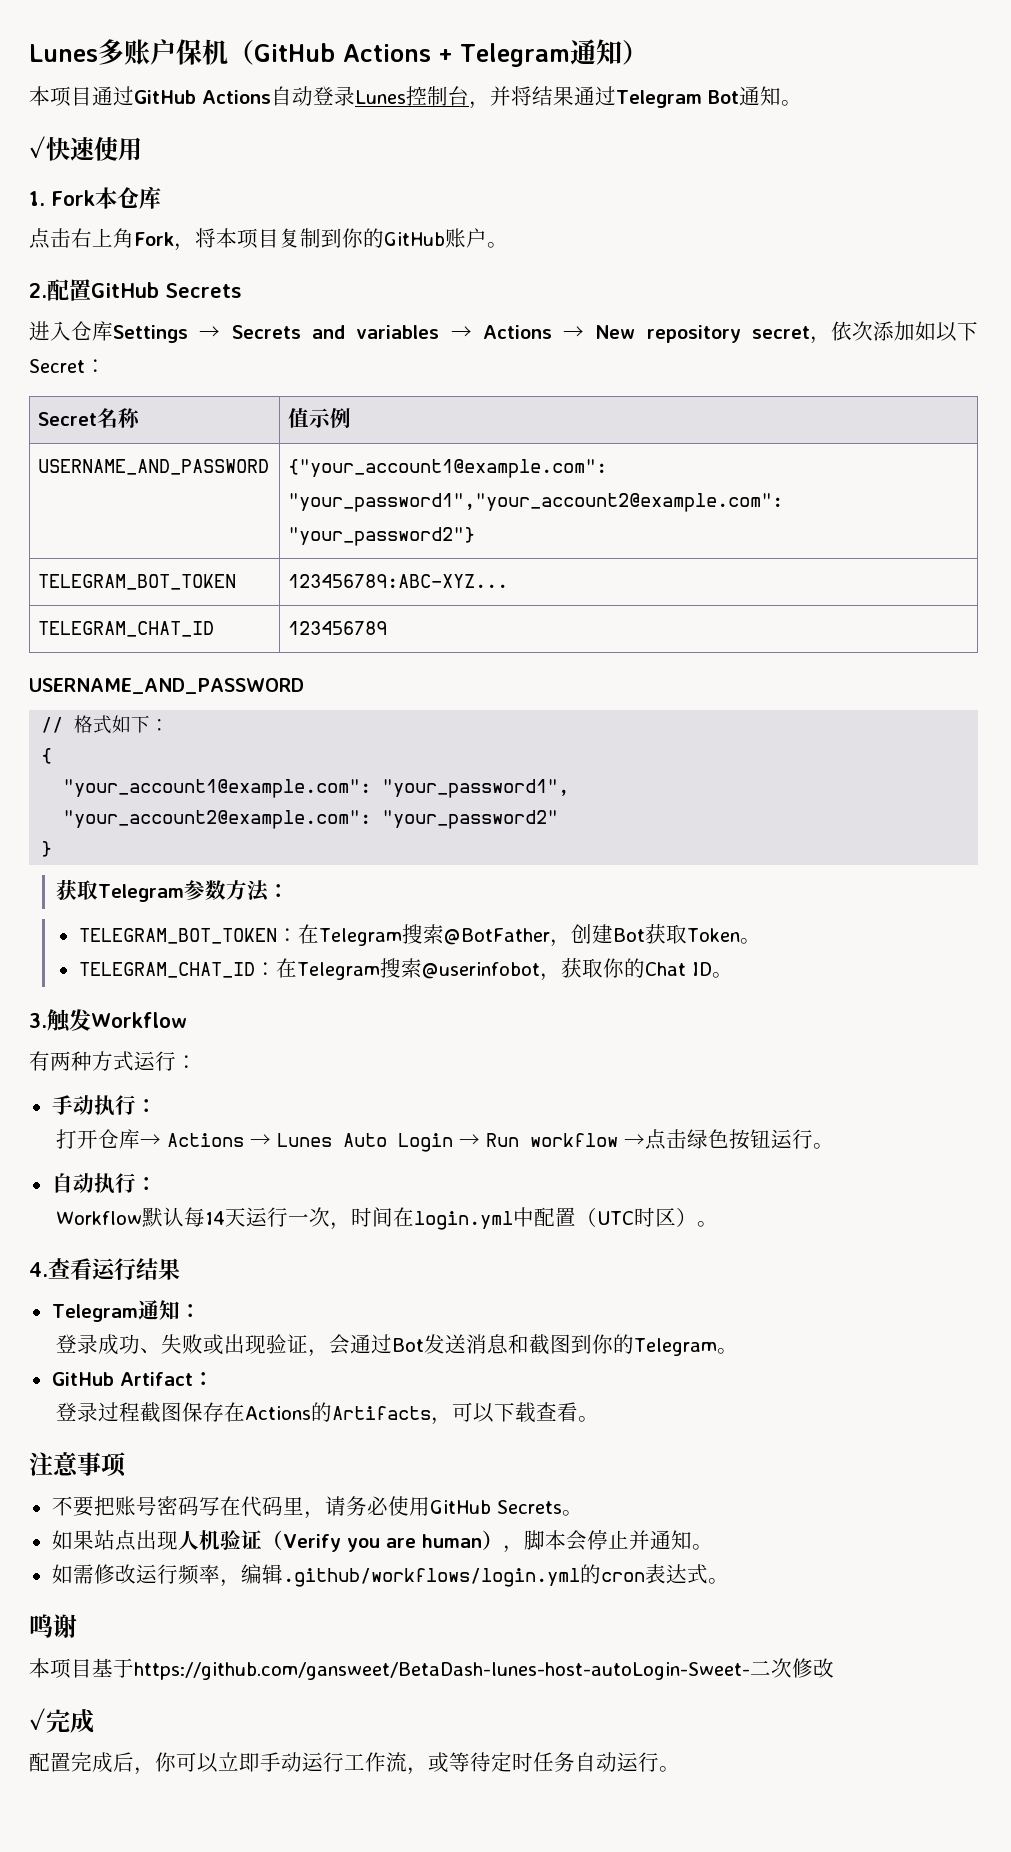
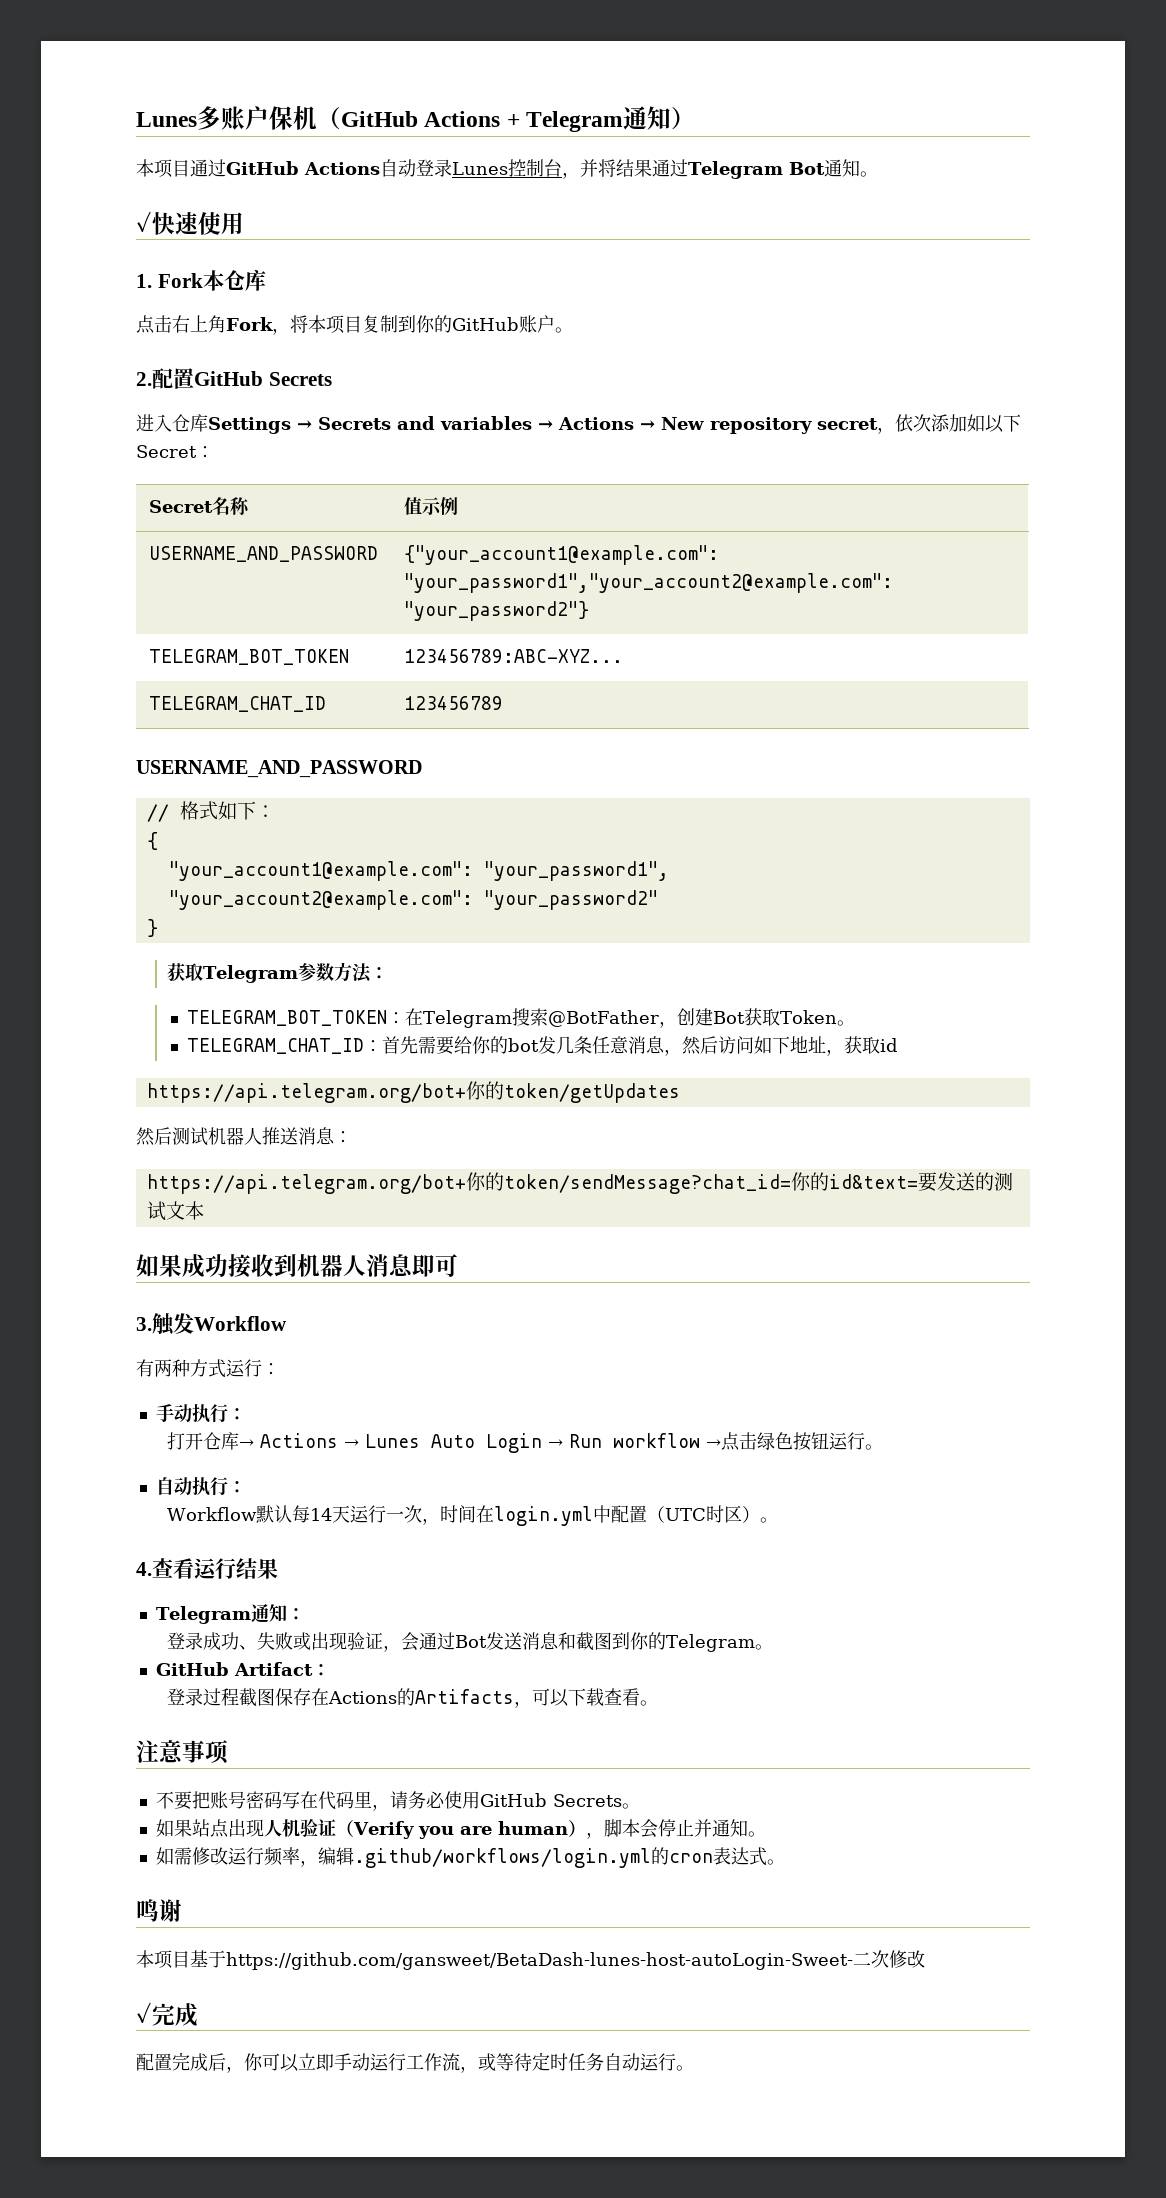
- TELEGRAM_CHAT_ID：在Telegram搜索@userinfobot，获取你的Chat ID。
+ TELEGRAM_CHAT_ID：首先需要给你的bot发几条任意消息，然后访问如下地址，获取id
+ https://api.telegram.org/bot+你的token/getUpdates
+ 然后测试机器人推送消息：
+ https://api.telegram.org/bot+你的token/sendMessage?chat_id=你的id&text=要发送的测试文本
+ 如果成功接收到机器人消息即可

